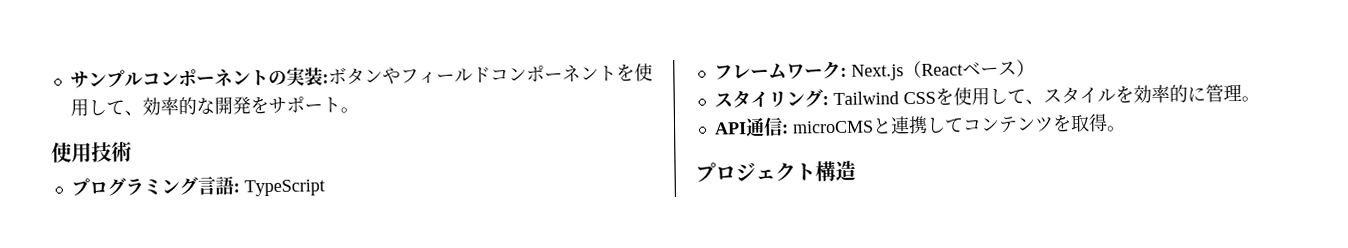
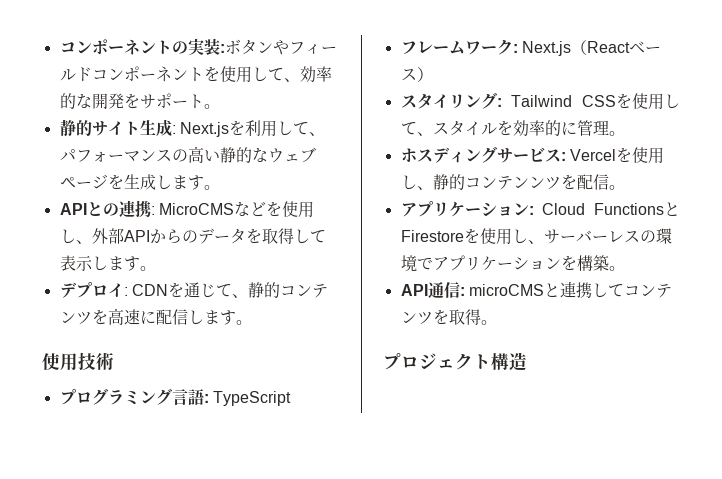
- サンプルコンポーネントの実装:ボタンやフィールドコンポーネントを使用して、効率的な開発をサポート。
+ コンポーネントの実装:ボタンやフィールドコンポーネントを使用して、効率的な開発をサポート。
+ 静的サイト生成: Next.jsを利用して、パフォーマンスの高い静的なウェブページを生成します。
+ APIとの連携: MicroCMSなどを使用し、外部APIからのデータを取得して表示します。
+ デプロイ: CDNを通じて、静的コンテンツを高速に配信します。
+ ホスディングサービス: Vercelを使用し、静的コンテンンツを配信。
+ アプリケーション: Cloud FunctionsとFirestoreを使用し、サーバーレスの環境でアプリケーションを構築。

